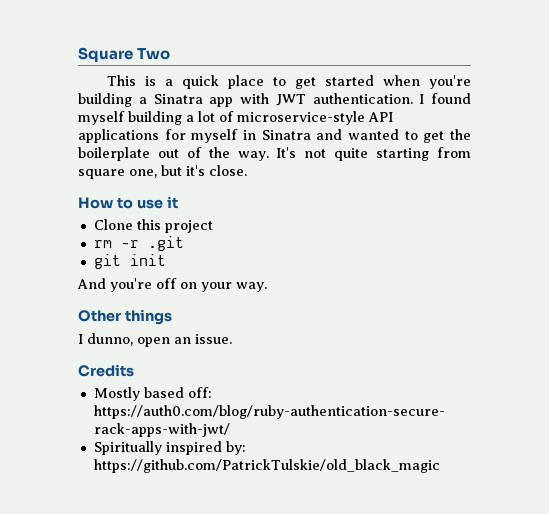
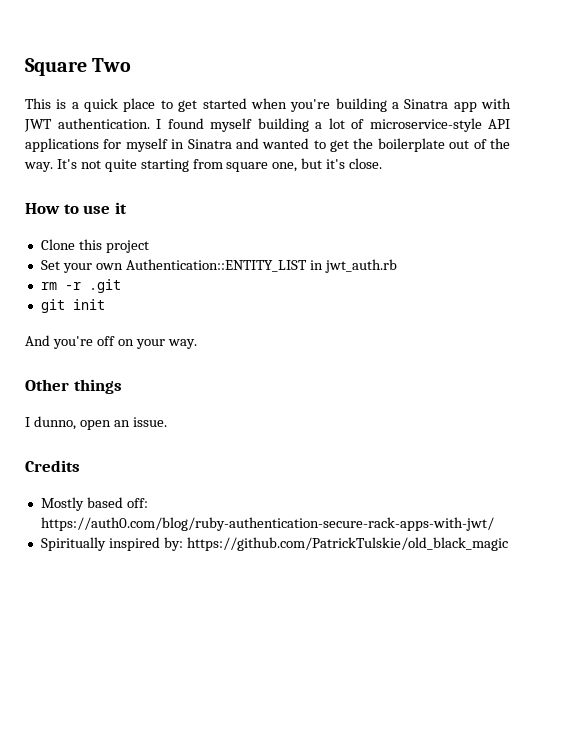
+ Set your own Authentication::ENTITY_LIST in jwt_auth.rb

